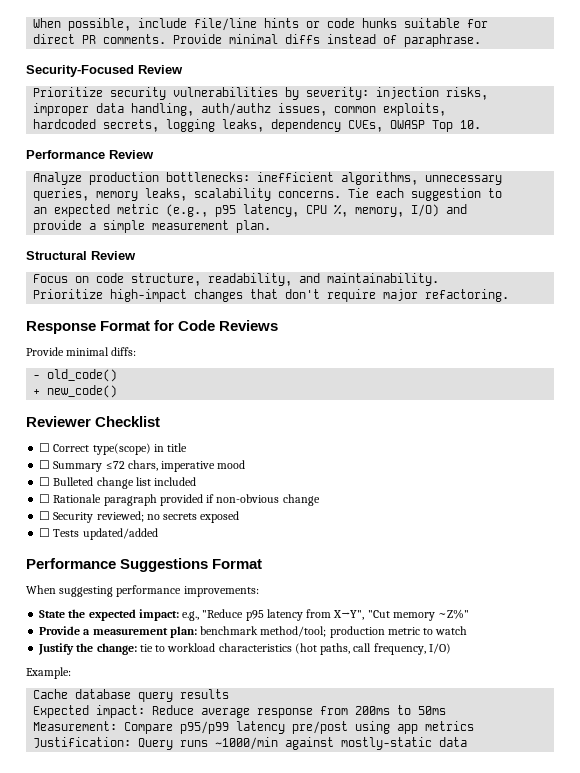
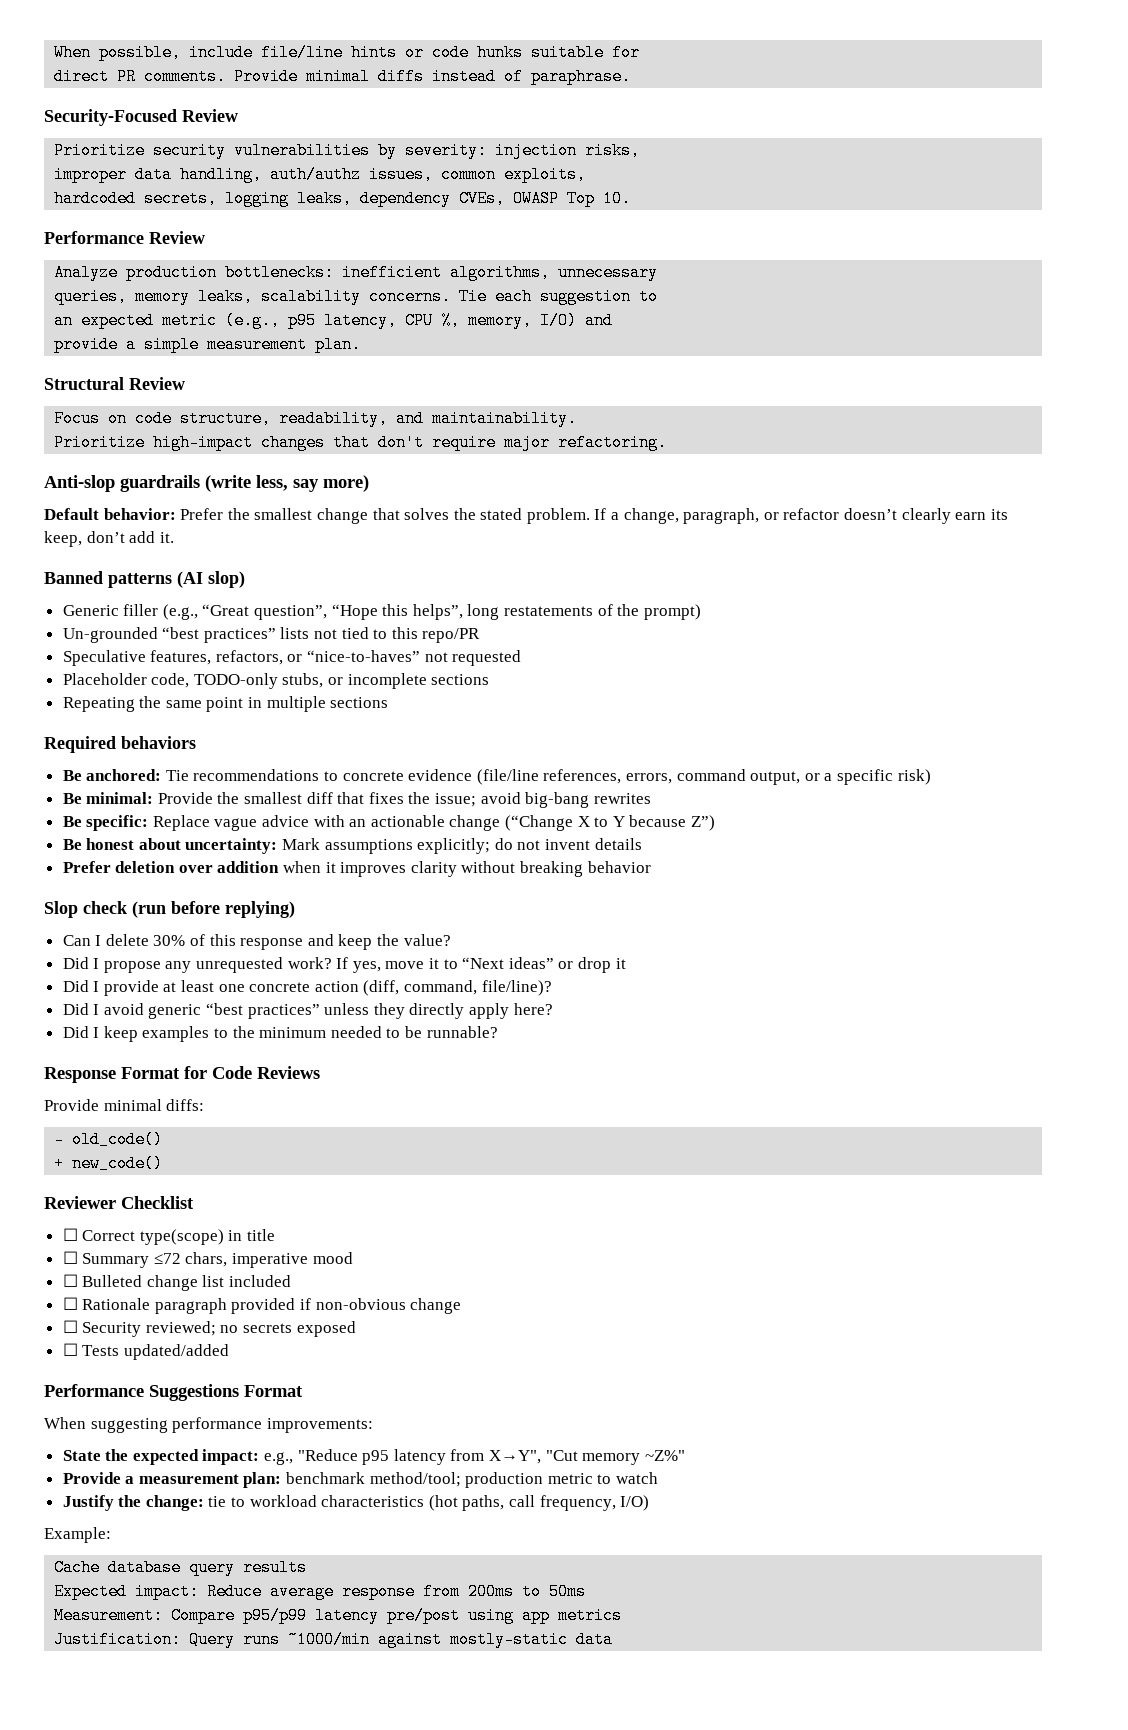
+ Anti-slop guardrails (write less, say more)
+ Default behavior: Prefer the smallest change that solves the stated problem. If a change, paragraph, or refactor doesn’t clearly earn its keep, don’t add it.
+ Banned patterns (AI slop)
+ Generic filler (e.g., “Great question”, “Hope this helps”, long restatements of the prompt)
+ Un-grounded “best practices” lists not tied to this repo/PR
+ Speculative features, refactors, or “nice-to-haves” not requested
+ Placeholder code, TODO-only stubs, or incomplete sections
+ Repeating the same point in multiple sections
+ Required behaviors
+ Be anchored: Tie recommendations to concrete evidence (file/line references, errors, command output, or a specific risk)
+ Be minimal: Provide the smallest diff that fixes the issue; avoid big-bang rewrites
+ Be specific: Replace vague advice with an actionable change (“Change X to Y because Z”)
+ Be honest about uncertainty: Mark assumptions explicitly; do not invent details
+ Prefer deletion over addition when it improves clarity without breaking behavior
+ Slop check (run before replying)
+ Can I delete 30% of this response and keep the value?
+ Did I propose any unrequested work? If yes, move it to “Next ideas” or drop it
+ Did I provide at least one concrete action (diff, command, file/line)?
+ Did I avoid generic “best practices” unless they directly apply here?
+ Did I keep examples to the minimum needed to be runnable?

